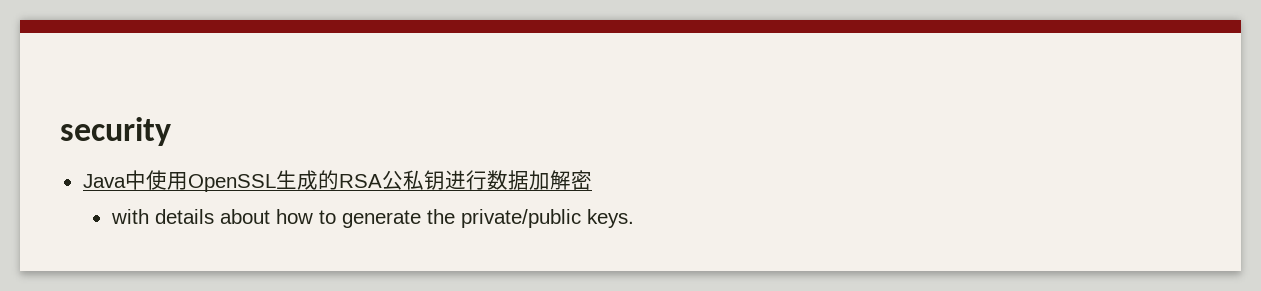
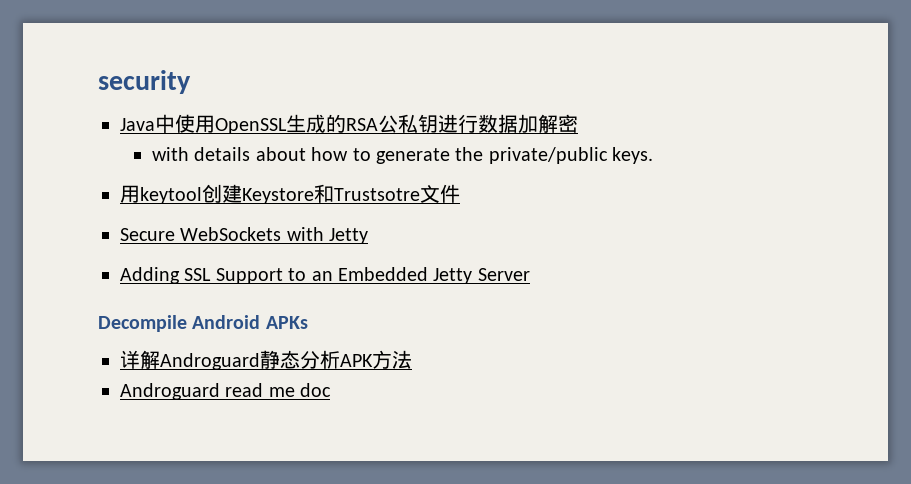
+ 用keytool创建Keystore和Trustsotre文件
+ Secure WebSockets with Jetty
+ Adding SSL Support to an Embedded Jetty Server
+ Decompile Android APKs
+ 详解Androguard静态分析APK方法
+ Androguard read me doc

